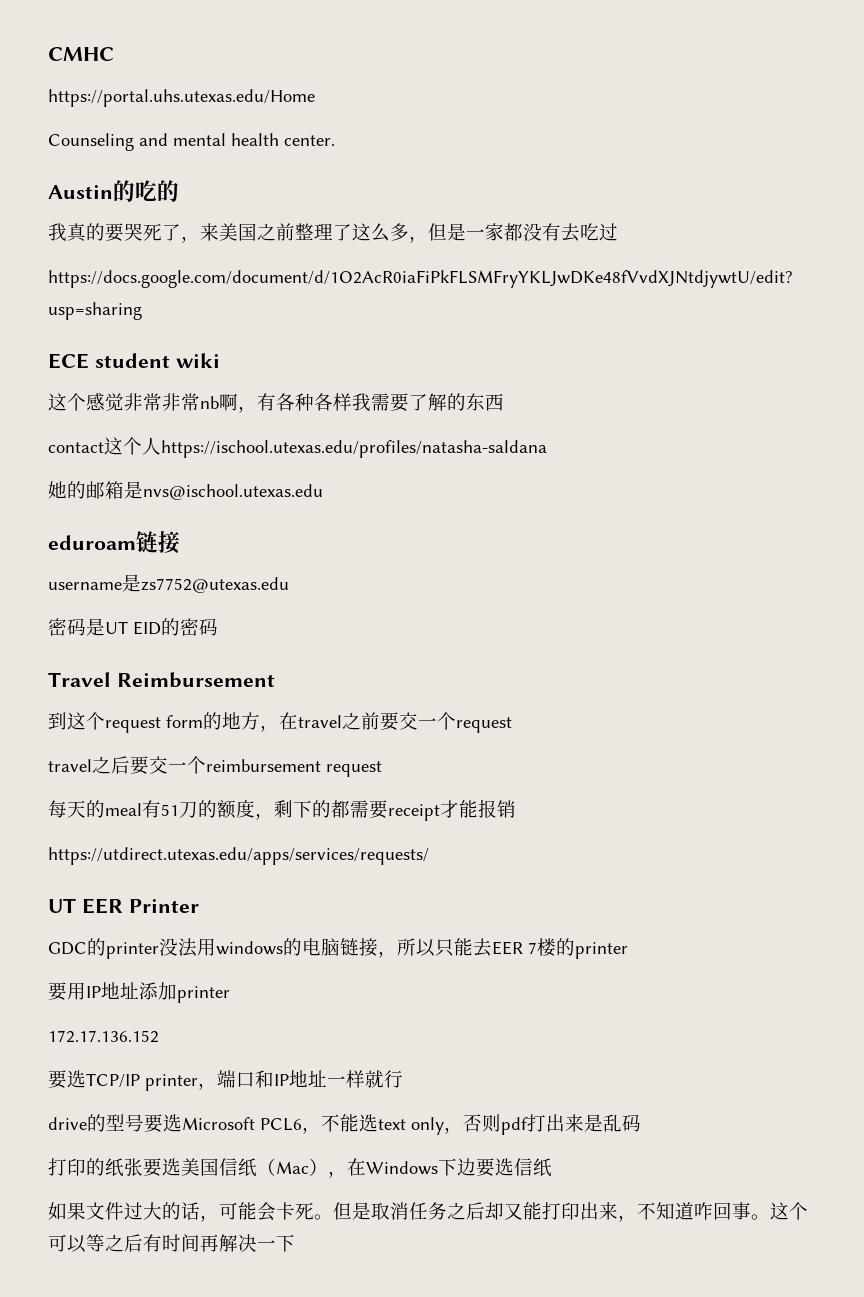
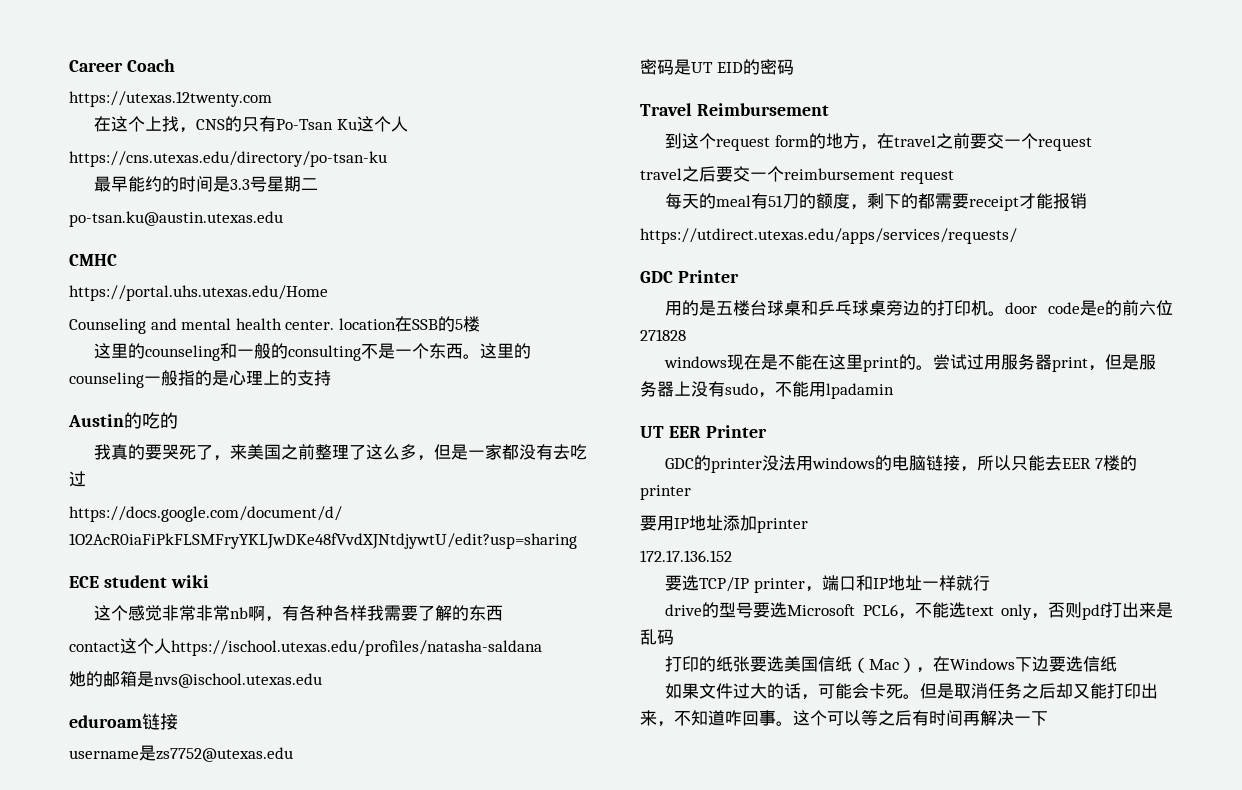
+ Career Coach
+ https://utexas.12twenty.com
+ 在这个上找，CNS的只有Po-Tsan Ku这个人
+ https://cns.utexas.edu/directory/po-tsan-ku
+ 最早能约的时间是3.3号星期二
+ po-tsan.ku@austin.utexas.edu
- Counseling and mental health center.
+ Counseling and mental health center. location在SSB的5楼
+ 这里的counseling和一般的consulting不是一个东西。这里的counseling一般指的是心理上的支持
+ GDC Printer
+ 用的是五楼台球桌和乒乓球桌旁边的打印机。door code是e的前六位271828
+ windows现在是不能在这里print的。尝试过用服务器print，但是服务器上没有sudo，不能用lpadamin

